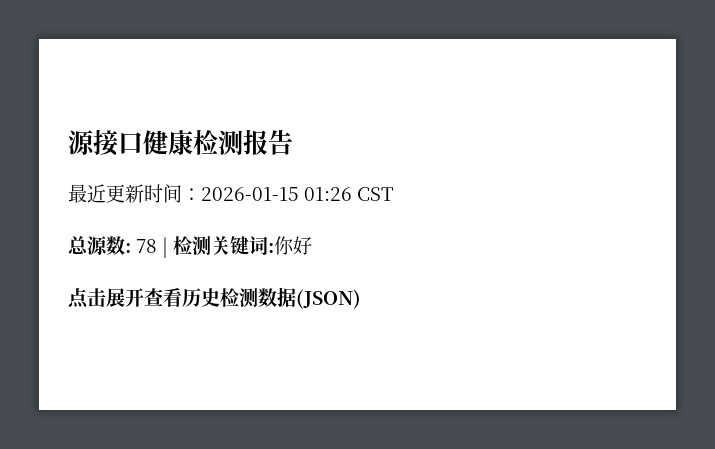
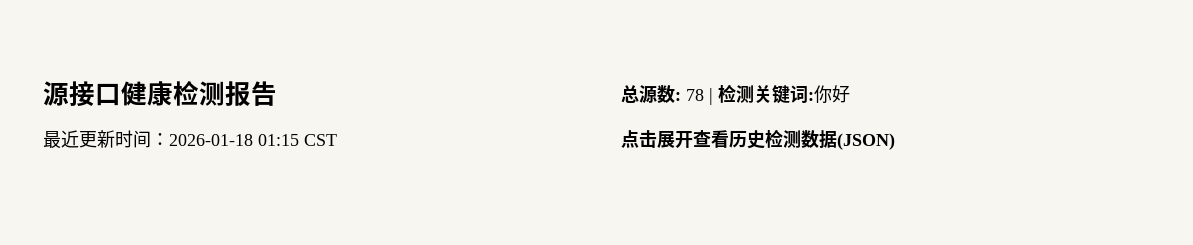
- 最近更新时间：2026-01-15 01:26 CST
+ 最近更新时间：2026-01-18 01:15 CST

